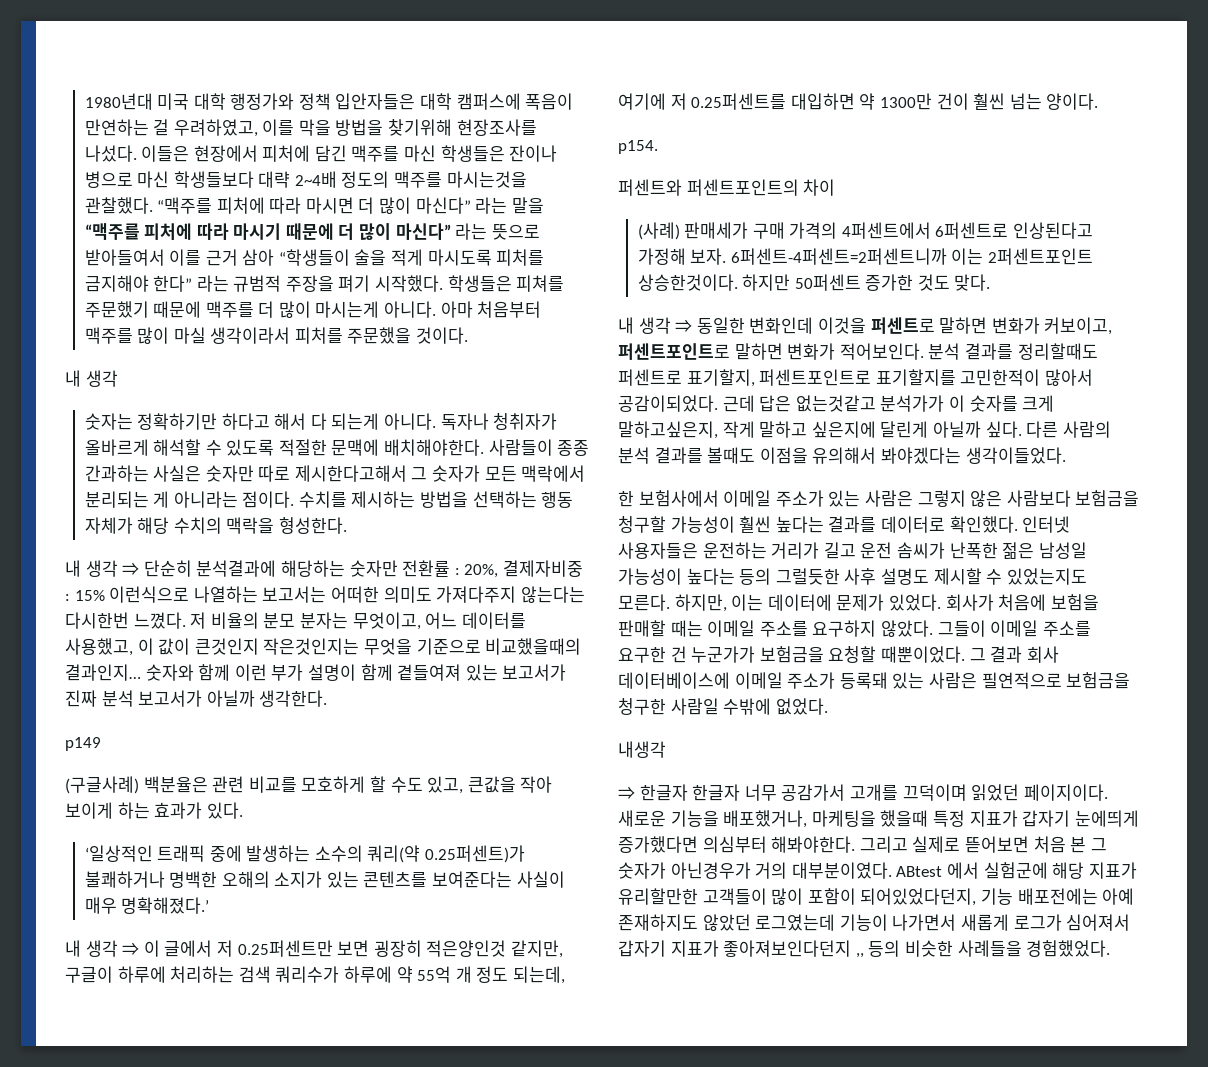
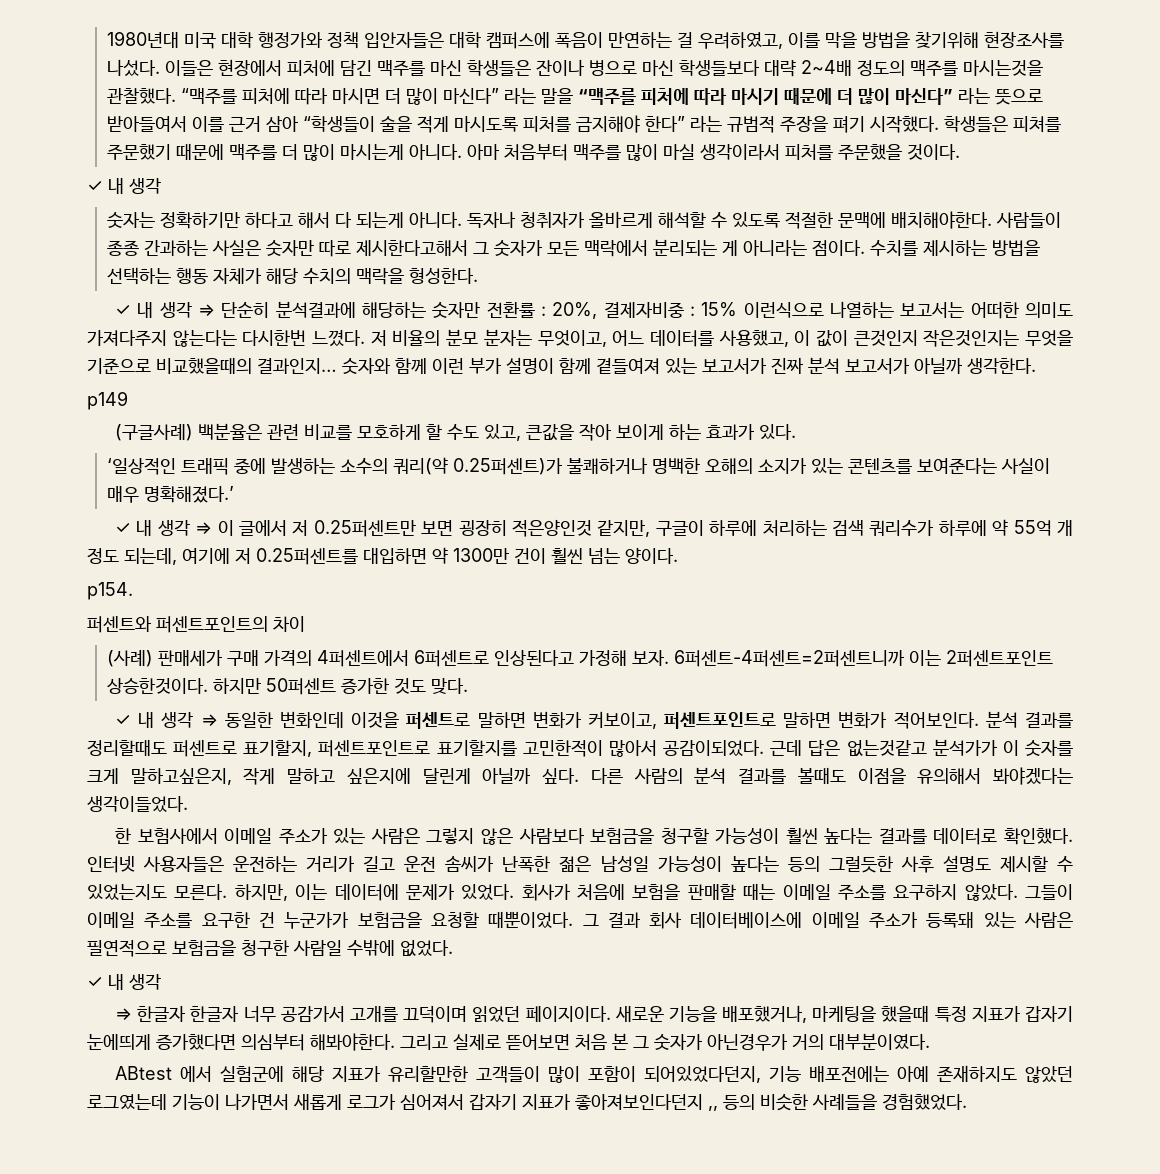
  아마 처음부터 맥주를 많이 마실 생각이라서 피처를 주문했을 것이다.
- 내 생각
+ ✓ 내 생각
- 내 생각 ⇒ 단순히 분석결과에 해당하는 숫자만 전환률 : 20%, 결제자비중 : 15% 이런식으로 나열하는 보고서는 어떠한 의미도 가져다주지 않는다는 다시한번 느꼈다.
+ ✓ 내 생각 ⇒ 단순히 분석결과에 해당하는 숫자만 전환률 : 20%, 결제자비중 : 15% 이런식으로 나열하는 보고서는 어떠한 의미도 가져다주지 않는다는 다시한번 느꼈다.
- 내 생각 ⇒ 이 글에서 저 0.25퍼센트만 보면 굉장히 적은양인것 같지만, 구글이 하루에 처리하는 검색 쿼리수가 하루에 약 55억 개 정도 되는데, 여기에 저 0.25퍼센트를 대입하면 약 1300만 건이 훨씬 넘는 양이다.
+ ✓ 내 생각 ⇒ 이 글에서 저 0.25퍼센트만 보면 굉장히 적은양인것 같지만, 구글이 하루에 처리하는 검색 쿼리수가 하루에 약 55억 개 정도 되는데, 여기에 저 0.25퍼센트를 대입하면 약 1300만 건이 훨씬 넘는 양이다.
- 내 생각 ⇒ 동일한 변화인데 이것을 퍼센트로 말하면 변화가 커보이고, 퍼센트포인트로 말하면 변화가 적어보인다.
+ ✓ 내 생각 ⇒ 동일한 변화인데 이것을 퍼센트로 말하면 변화가 커보이고, 퍼센트포인트로 말하면 변화가 적어보인다.
  그 결과 회사 데이터베이스에 이메일 주소가 등록돼 있는 사람은 필연적으로 보험금을 청구한 사람일 수밖에 없었다.
- 내생각
+ ✓ 내 생각
- 그리고 실제로 뜯어보면 처음 본 그 숫자가 아닌경우가 거의 대부분이였다. ABtest 에서 실험군에 해당 지표가 유리할만한 고객들이 많이 포함이 되어있었다던지, 기능 배포전에는 아예 존재하지도 않았던 로그였는데 기능이 나가면서 새롭게 로그가 심어져서 갑자기 지표가 좋아져보인다던지 ,, 등의 비슷한 사례들을 경험했었다.
+ 그리고 실제로 뜯어보면 처음 본 그 숫자가 아닌경우가 거의 대부분이였다.
+ ABtest 에서 실험군에 해당 지표가 유리할만한 고객들이 많이 포함이 되어있었다던지, 기능 배포전에는 아예 존재하지도 않았던 로그였는데 기능이 나가면서 새롭게 로그가 심어져서 갑자기 지표가 좋아져보인다던지 ,, 등의 비슷한 사례들을 경험했었다.

